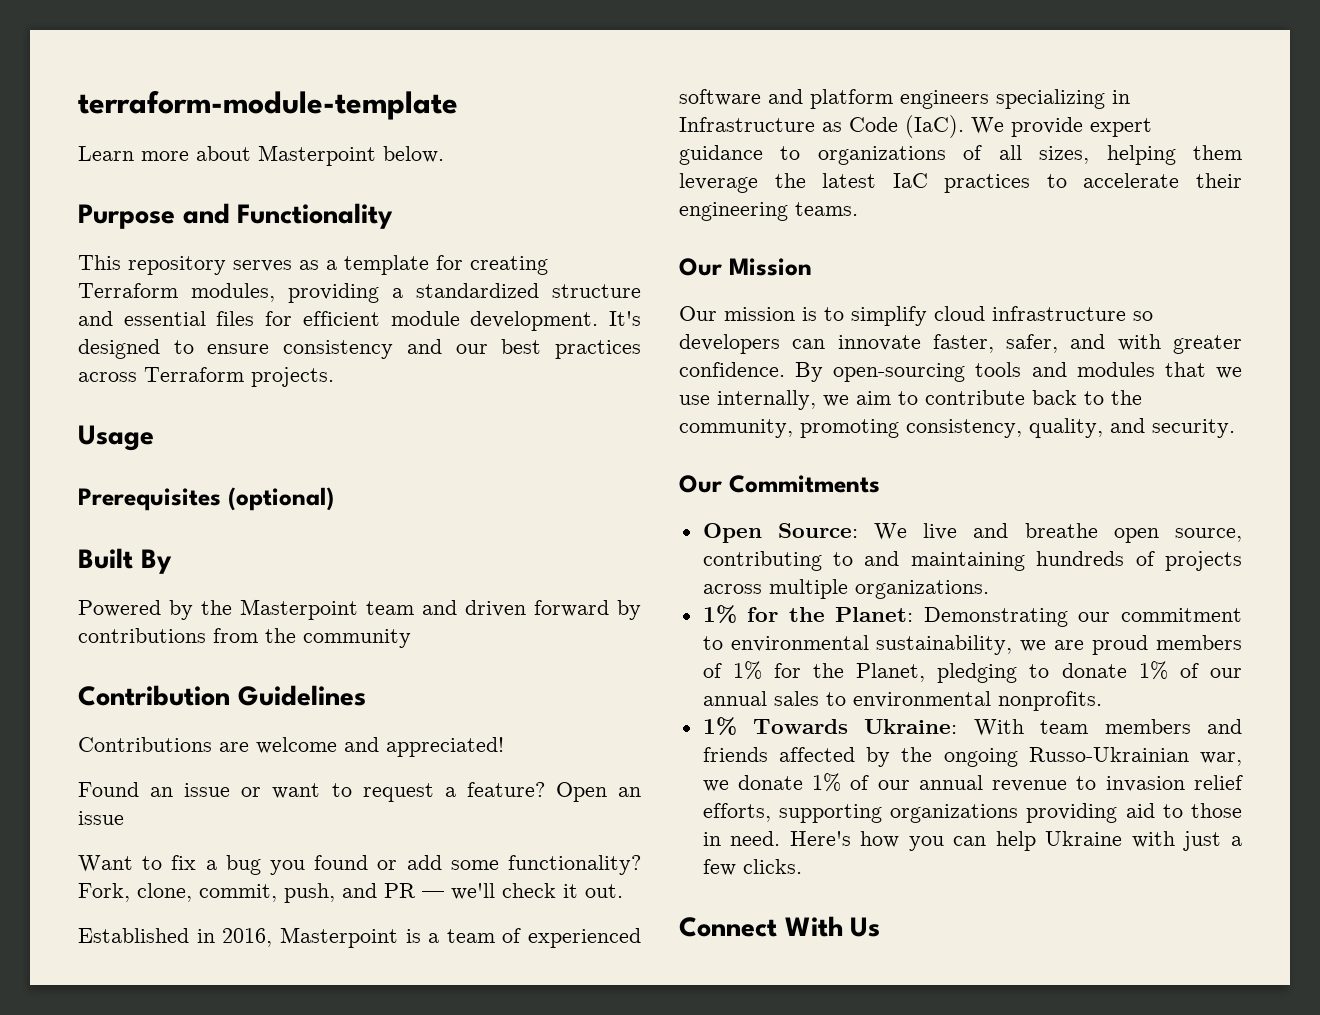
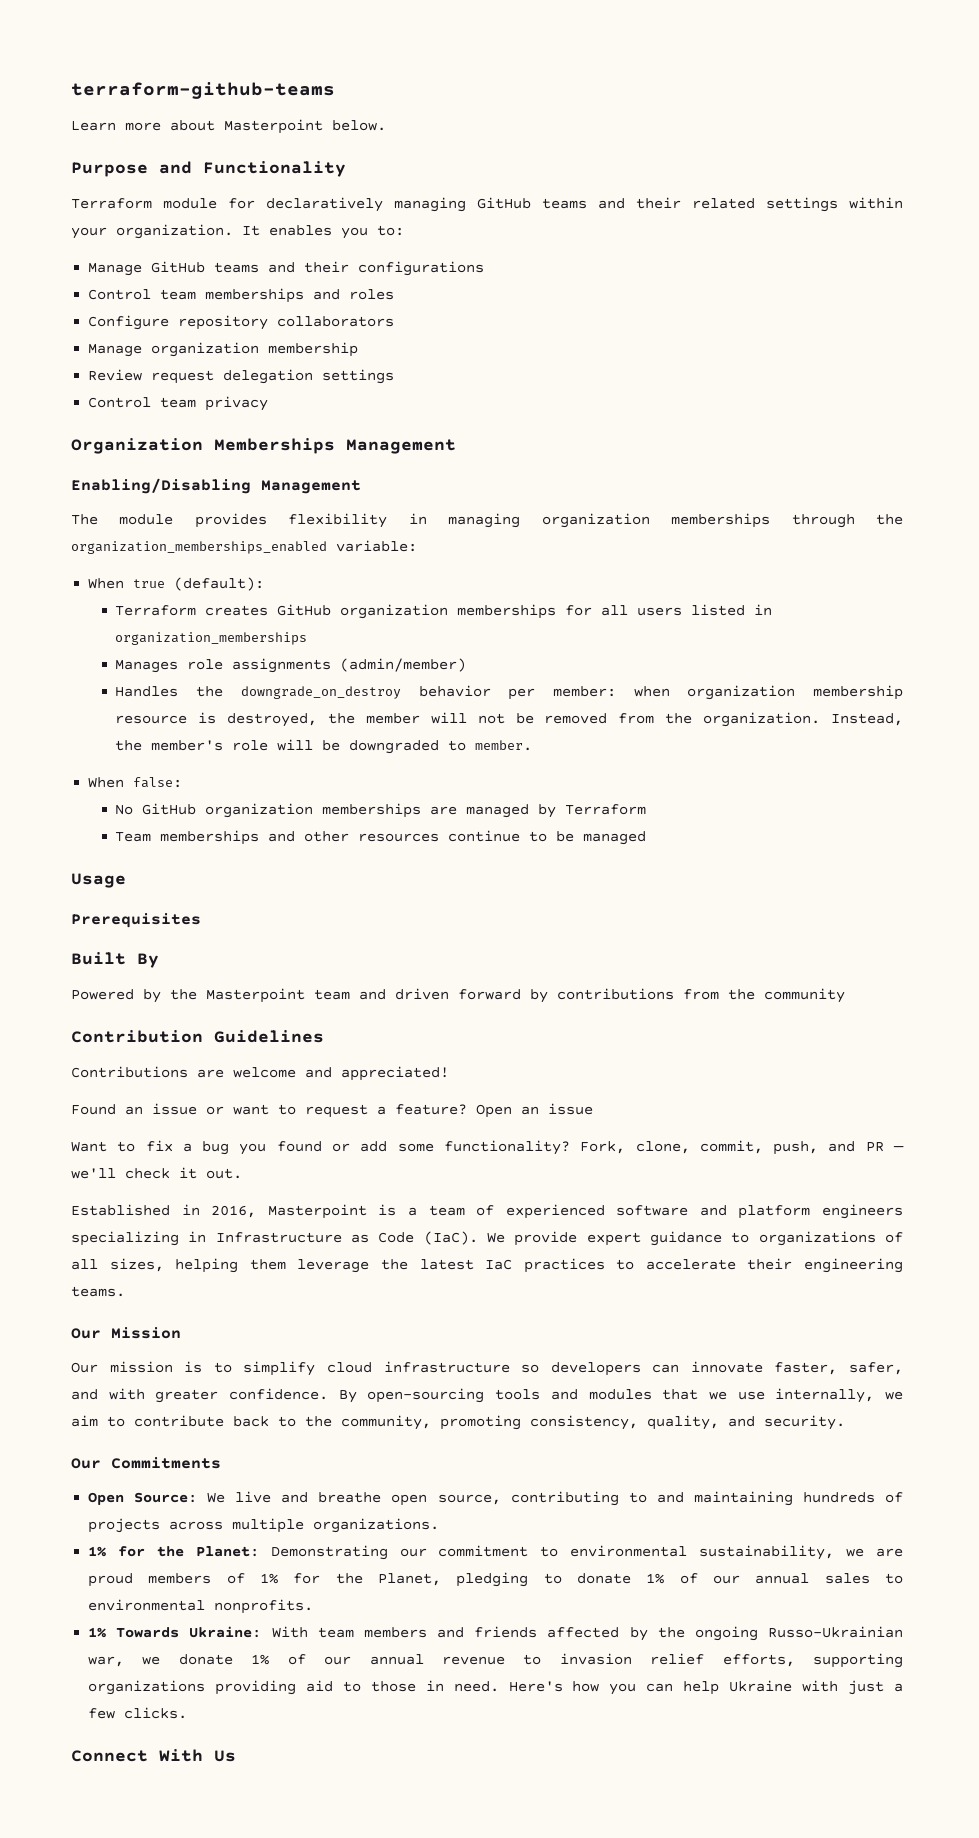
- terraform-module-template
+ terraform-github-teams
- This repository serves as a template for creating Terraform modules, providing a standardized structure and essential files for efficient module development. It's designed to ensure consistency and our best practices across Terraform projects.
+ Terraform module for declaratively managing GitHub teams and their related settings within your organization. It enables you to:
+ Manage GitHub teams and their configurations
+ Control team memberships and roles
+ Configure repository collaborators
+ Manage organization membership
+ Review request delegation settings
+ Control team privacy
+ Organization Memberships Management
+ Enabling/Disabling Management
+ The module provides flexibility in managing organization memberships through the organization_memberships_enabled variable:
+ When true (default):
+ Terraform creates GitHub organization memberships for all users listed in organization_memberships
+ Manages role assignments (admin/member)
+ Handles the downgrade_on_destroy behavior per member: when organization membership resource is destroyed, the member will not be removed from the organization. Instead, the member's role will be downgraded to member.
+ When false:
+ No GitHub organization memberships are managed by Terraform
+ Team memberships and other resources continue to be managed
- Prerequisites (optional)
+ Prerequisites

